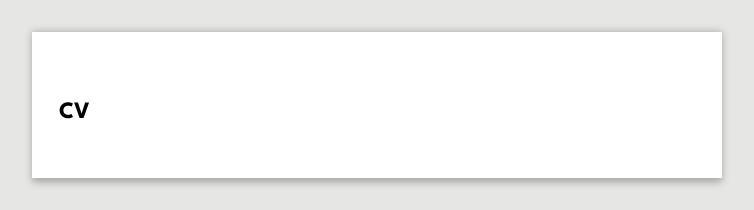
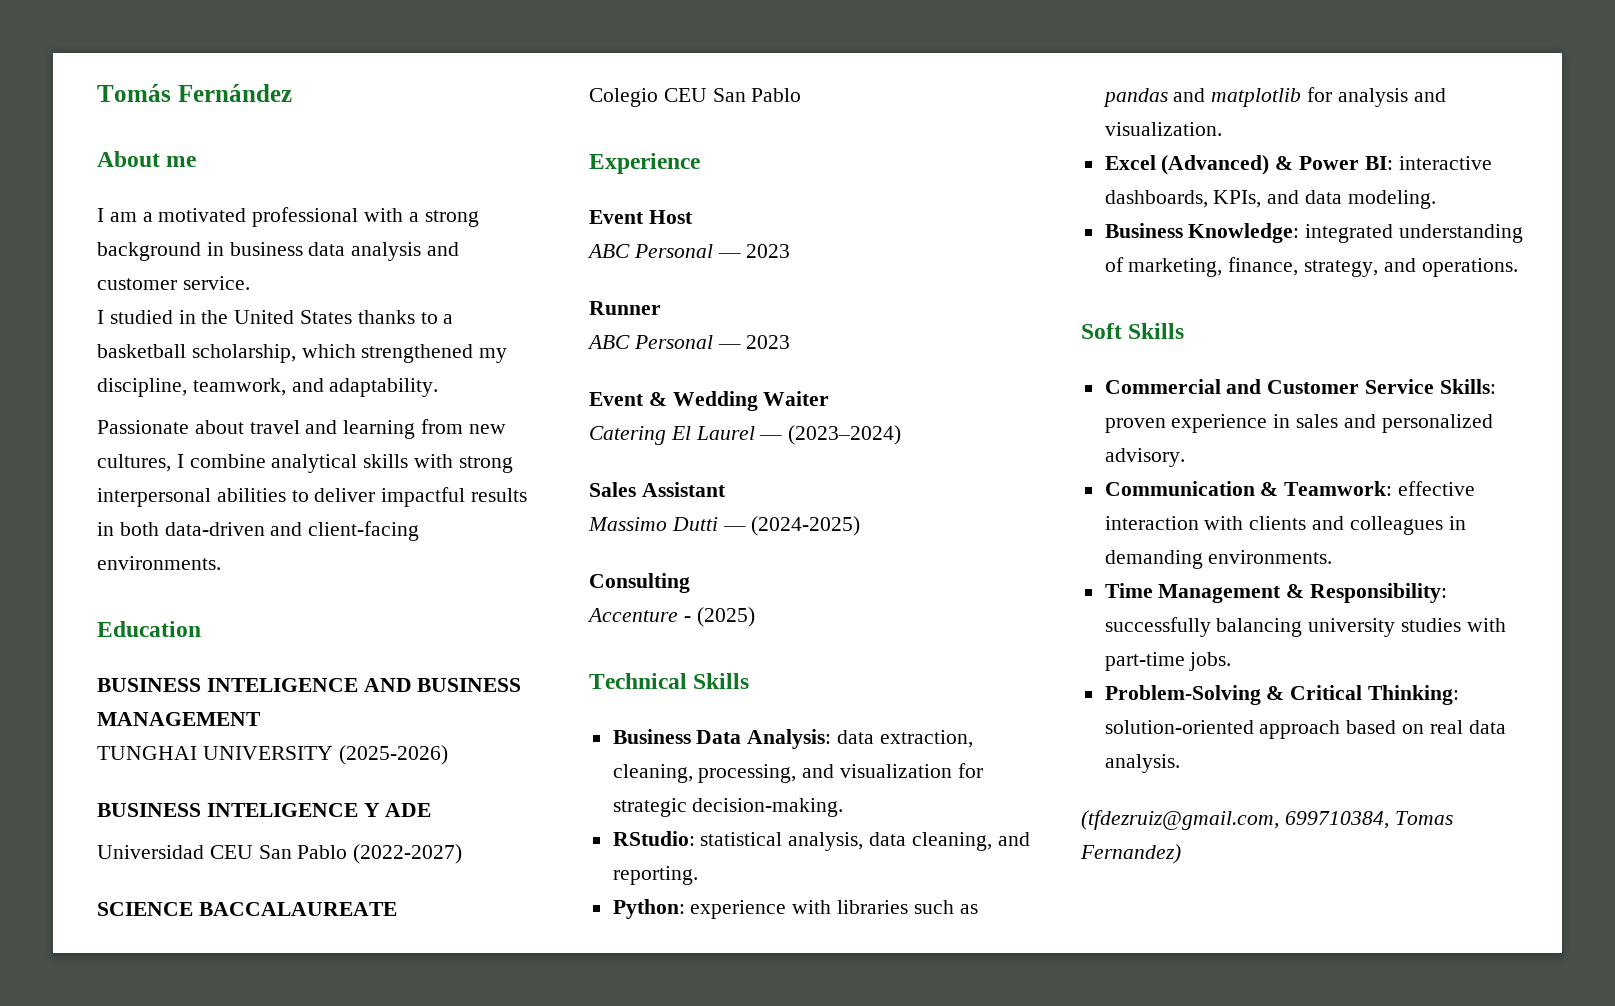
- CV
+ Tomás Fernández
+ About me
+ I am a motivated professional with a strong background in business data analysis and customer service.
+ I studied in the United States thanks to a basketball scholarship, which strengthened my discipline, teamwork, and adaptability.
+ Passionate about travel and learning from new cultures, I combine analytical skills with strong interpersonal abilities to deliver impactful results in both data-driven and client-facing environments.
+ Education
+ BUSINESS INTELIGENCE AND BUSINESS MANAGEMENT
+ TUNGHAI UNIVERSITY (2025-2026)
+ BUSINESS INTELIGENCE Y ADE
+ Universidad CEU San Pablo (2022-2027)
+ SCIENCE BACCALAUREATE
+ Colegio CEU San Pablo
+ Experience
+ Event Host
+ ABC Personal — 2023
+ Runner
+ ABC Personal — 2023
+ Event & Wedding Waiter
+ Catering El Laurel — (2023–2024)
+ Sales Assistant
+ Massimo Dutti — (2024-2025)
+ Consulting
+ Accenture - (2025)
+ Technical Skills
+ Business Data Analysis: data extraction, cleaning, processing, and visualization for strategic decision-making.
+ RStudio: statistical analysis, data cleaning, and reporting.
+ Python: experience with libraries such as pandas and matplotlib for analysis and visualization.
+ Excel (Advanced) & Power BI: interactive dashboards, KPIs, and data modeling.
+ Business Knowledge: integrated understanding of marketing, finance, strategy, and operations.
+ Soft Skills
+ Commercial and Customer Service Skills: proven experience in sales and personalized advisory.
+ Communication & Teamwork: effective interaction with clients and colleagues in demanding environments.
+ Time Management & Responsibility: successfully balancing university studies with part-time jobs.
+ Problem-Solving & Critical Thinking: solution-oriented approach based on real data analysis.
+ (tfdezruiz@gmail.com, 699710384, Tomas Fernandez)

